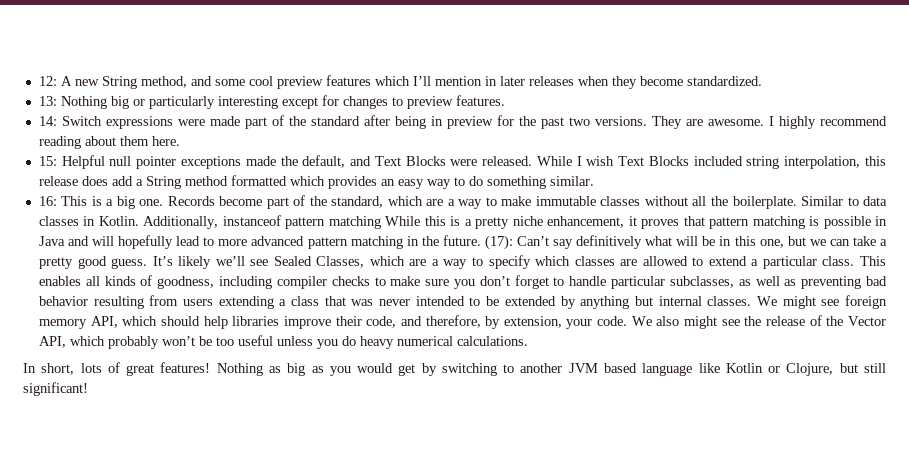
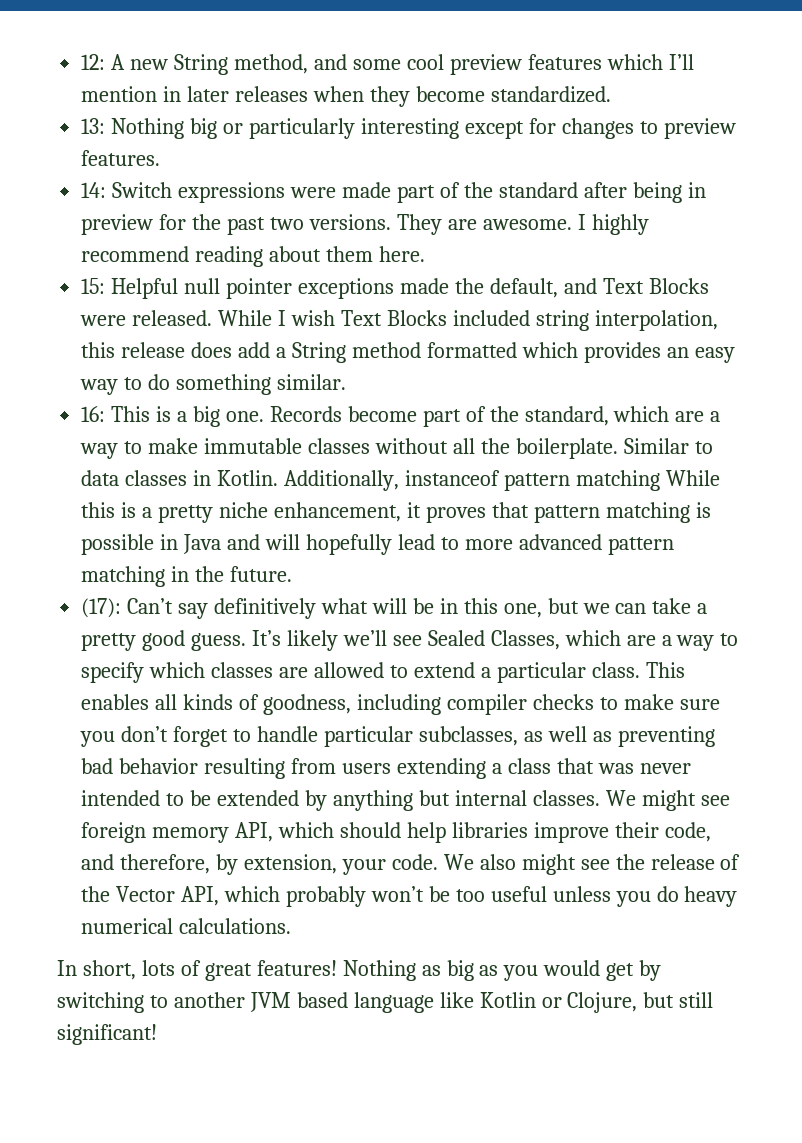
- Additionally, instanceof pattern matching While this is a pretty niche enhancement, it proves that pattern matching is possible in Java and will hopefully lead to more advanced pattern matching in the future. (17): Can’t say definitively what will be in this one, but we can take a pretty good guess.
+ Additionally, instanceof pattern matching While this is a pretty niche enhancement, it proves that pattern matching is possible in Java and will hopefully lead to more advanced pattern matching in the future.
+ (17): Can’t say definitively what will be in this one, but we can take a pretty good guess.

